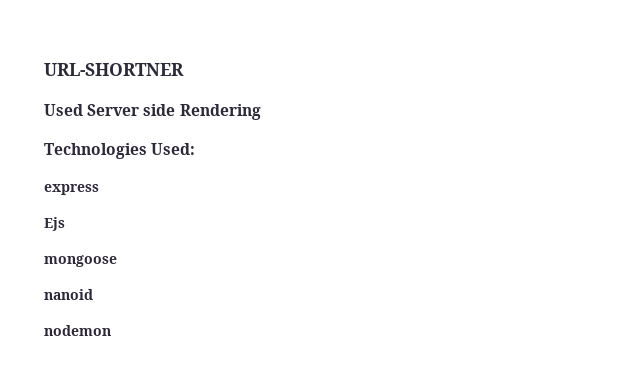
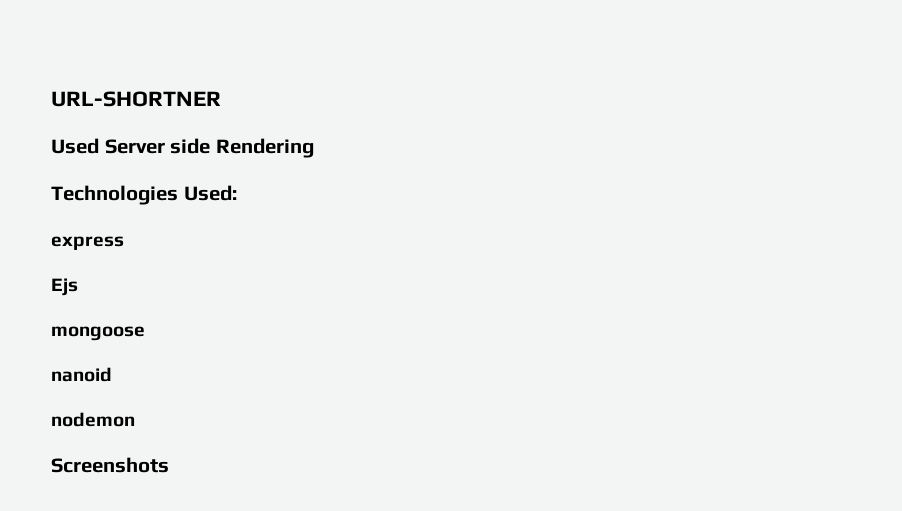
+ Screenshots

